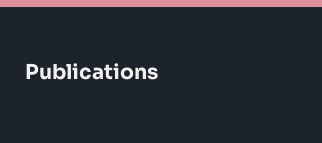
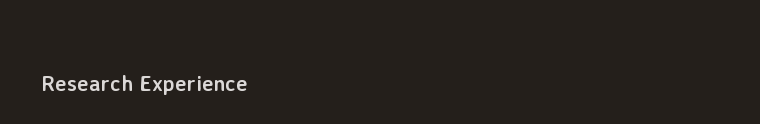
- Publications
+ Research Experience

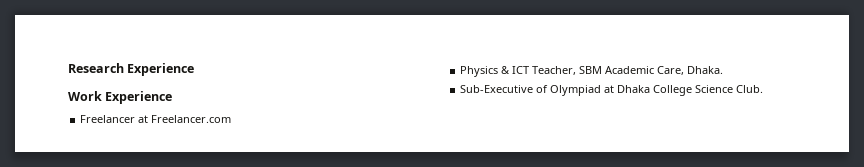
+ Work Experience
+ Freelancer at Freelancer.com
+ Physics & ICT Teacher, SBM Academic Care, Dhaka.
+ Sub-Executive of Olympiad at Dhaka College Science Club.

